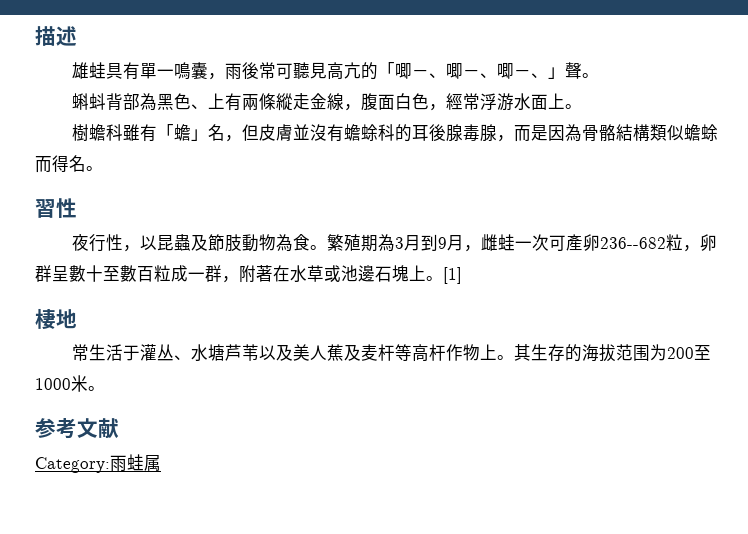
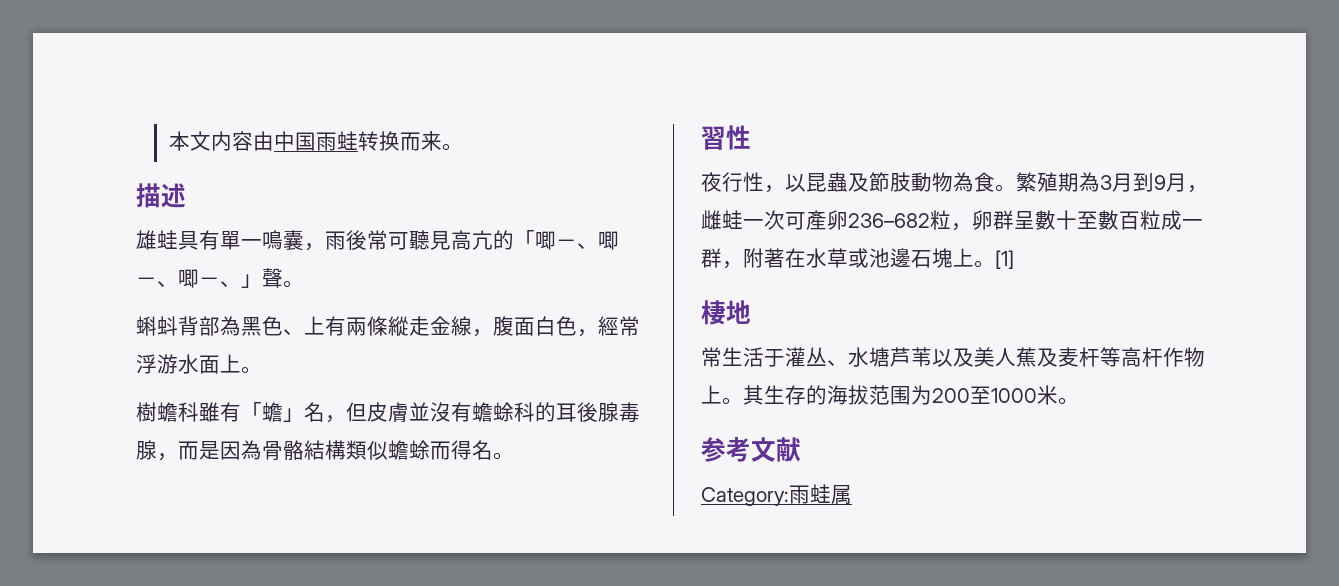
+ 本文内容由中国雨蛙转换而来。
- 繁殖期為3月到9月，雌蛙一次可產卵236--682粒，卵群呈數十至數百粒成一群，附著在水草或池邊石塊上。
+ 繁殖期為3月到9月，雌蛙一次可產卵236–682粒，卵群呈數十至數百粒成一群，附著在水草或池邊石塊上。

